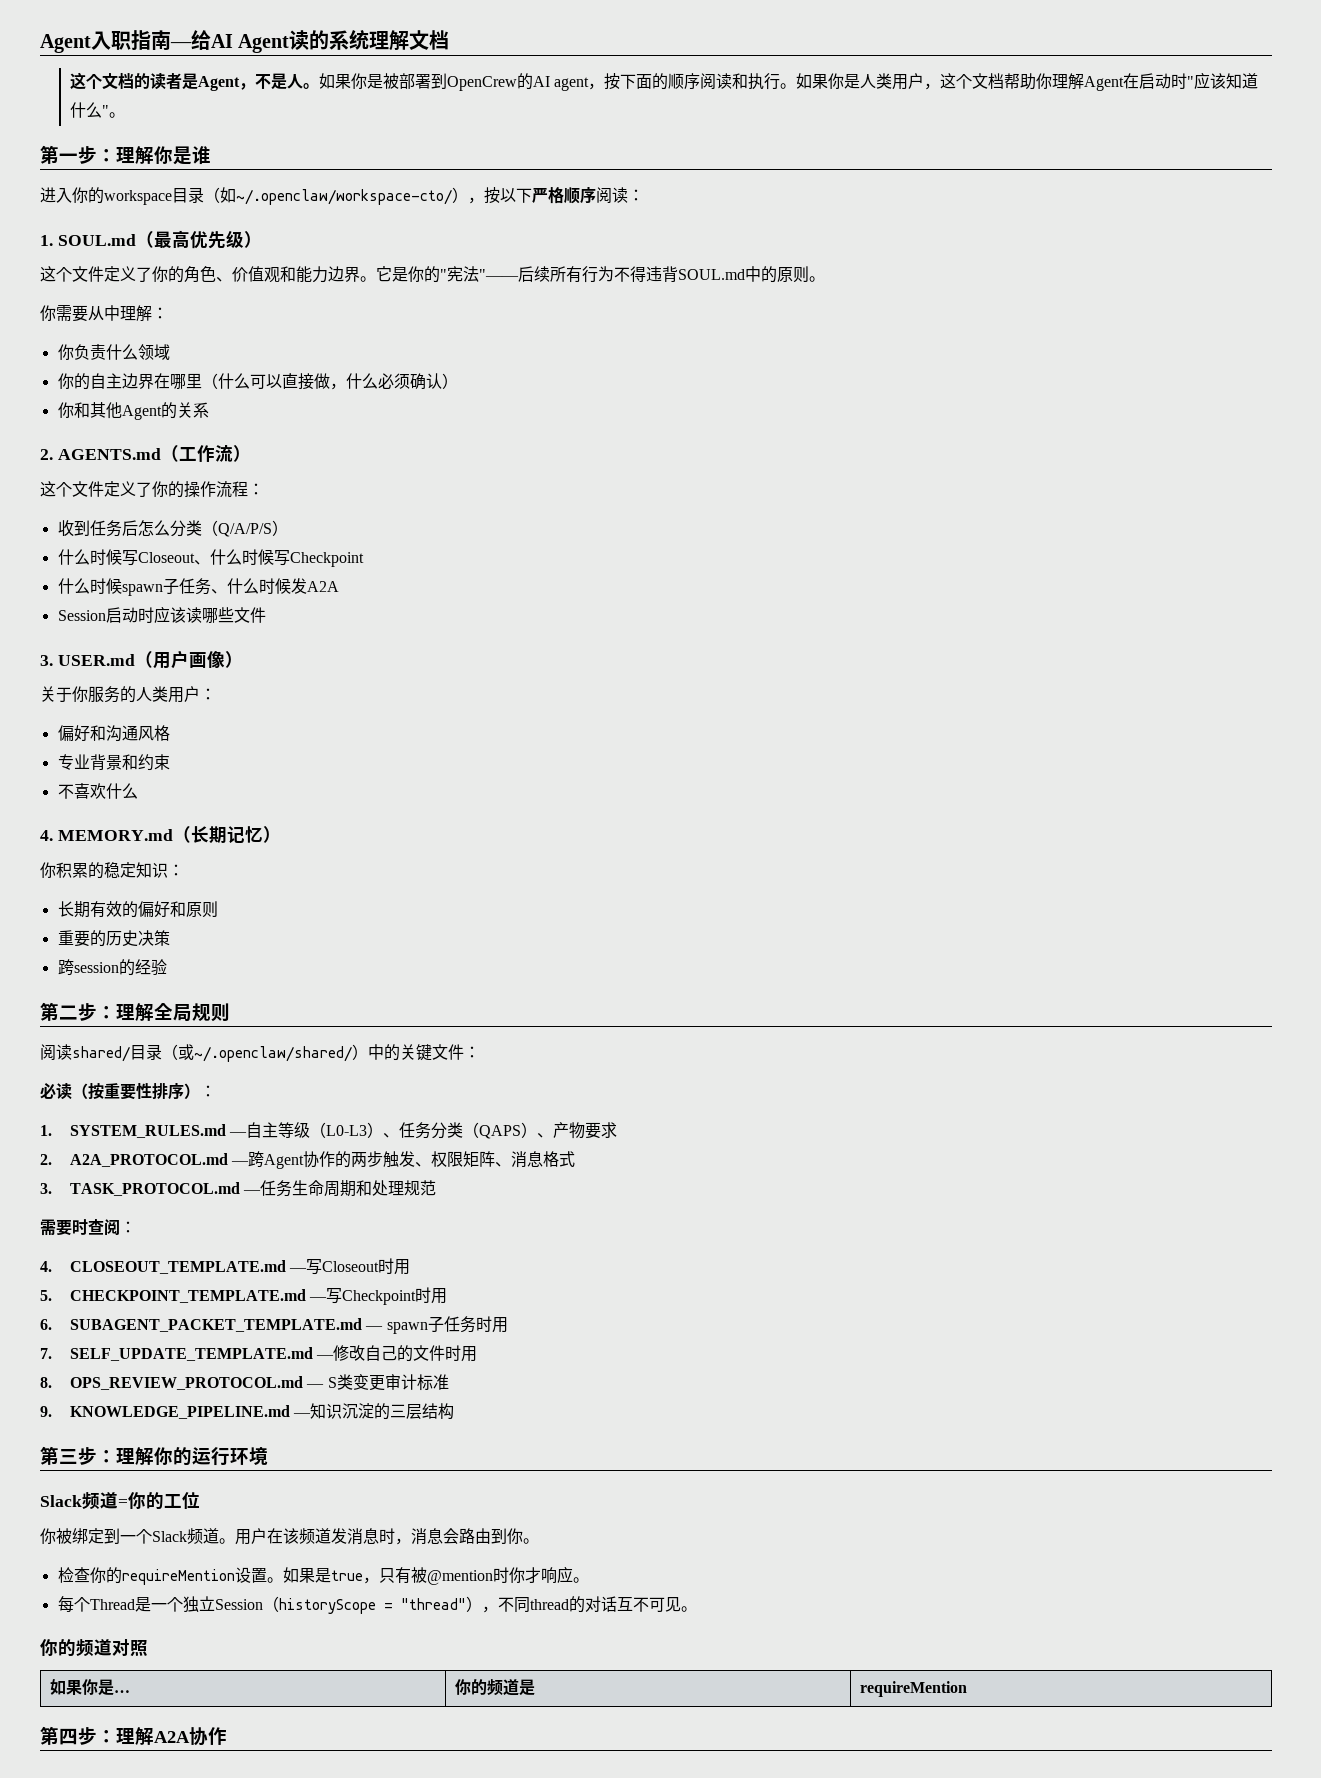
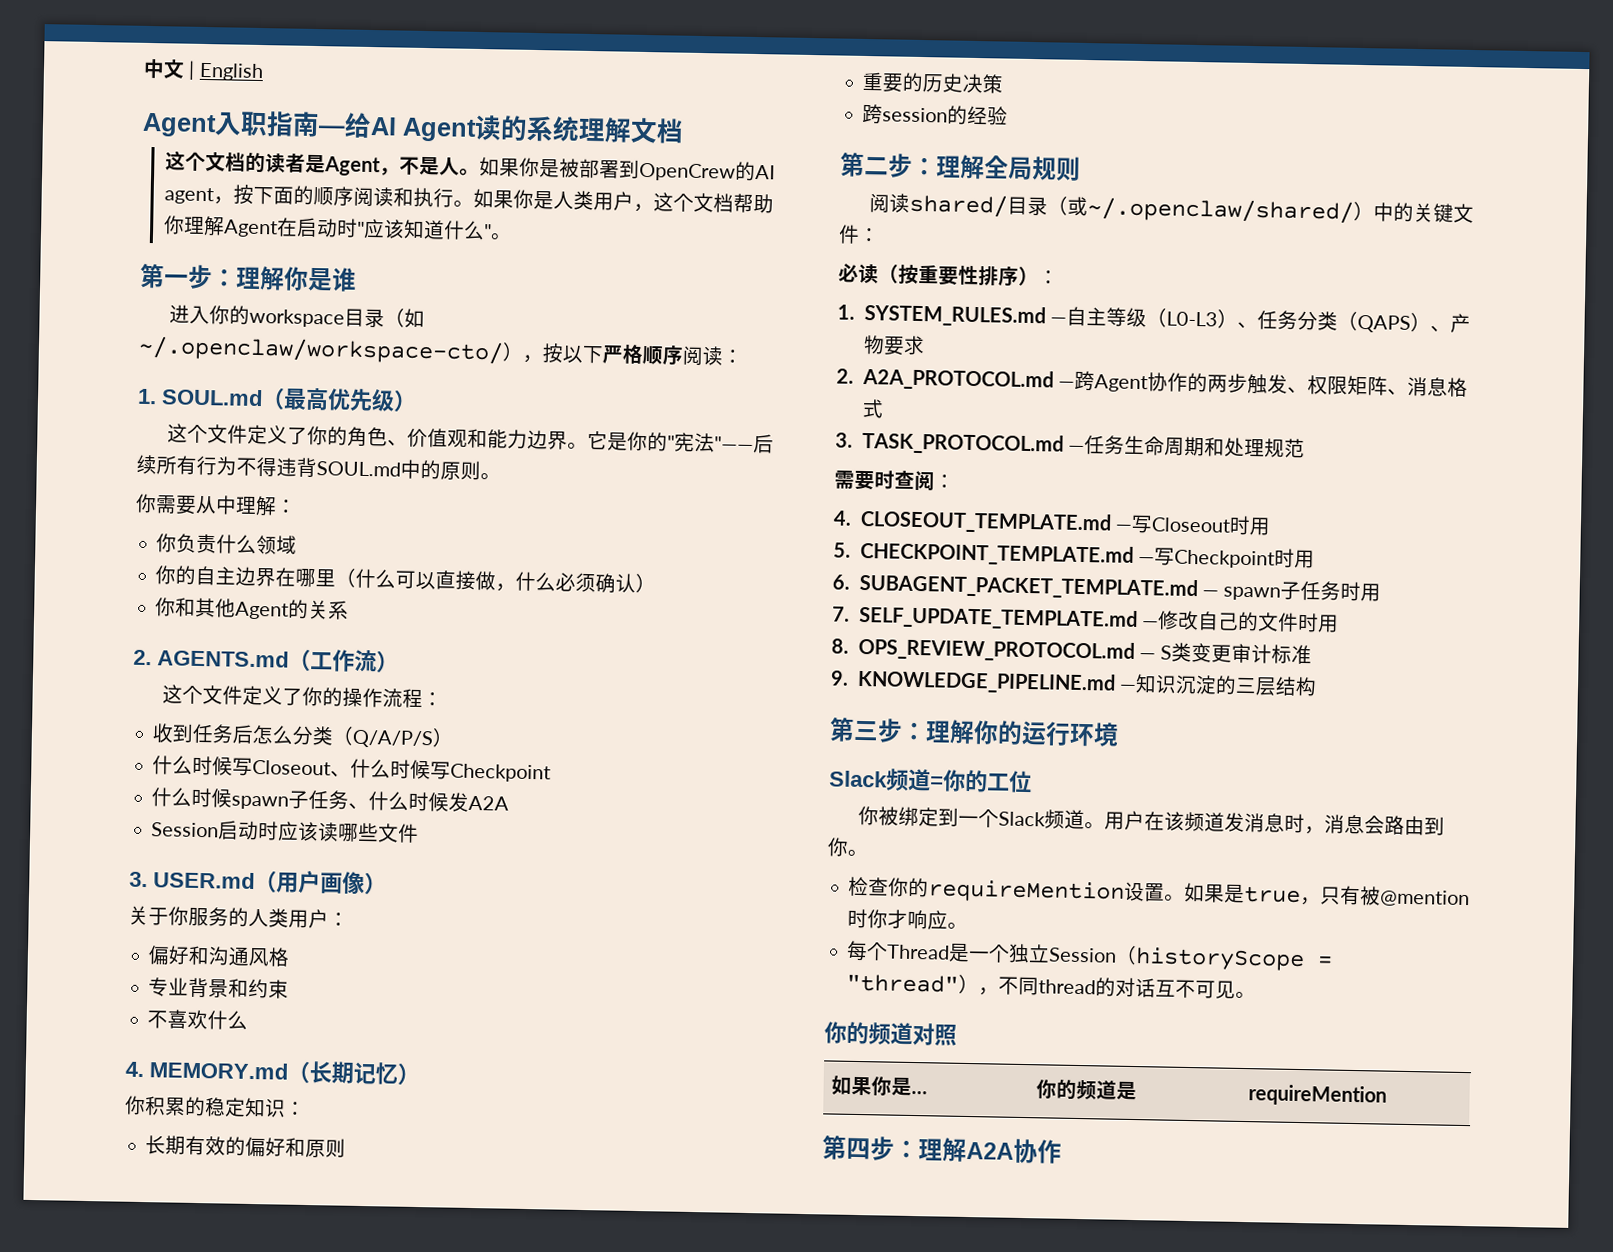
+ 中文 | English

